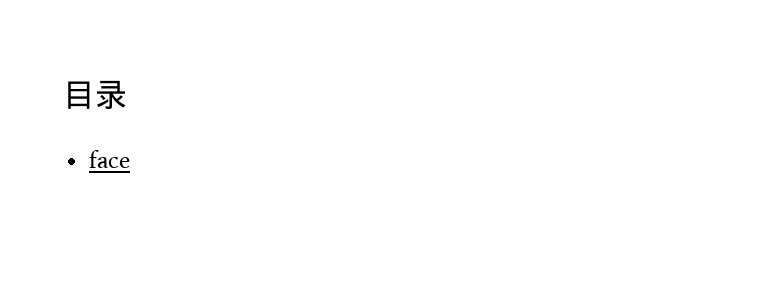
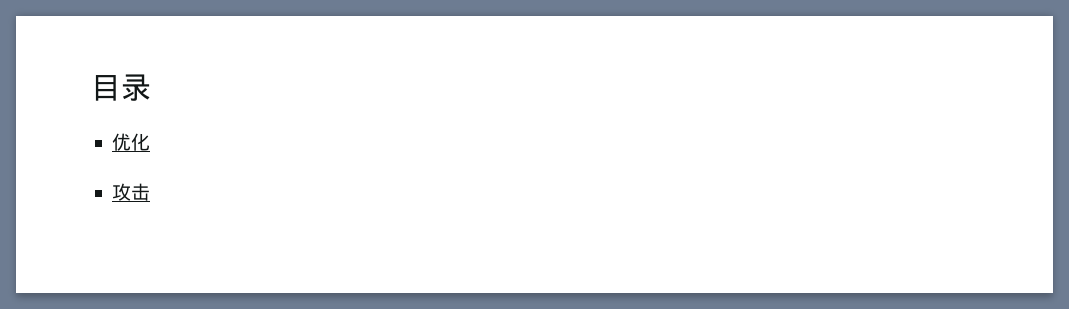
- face
+ 优化
+ 攻击

